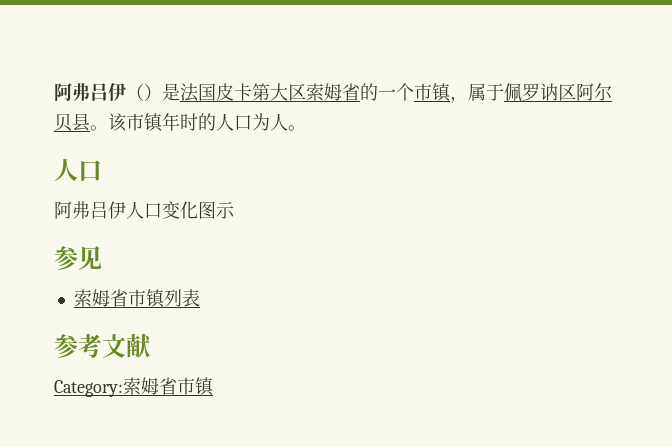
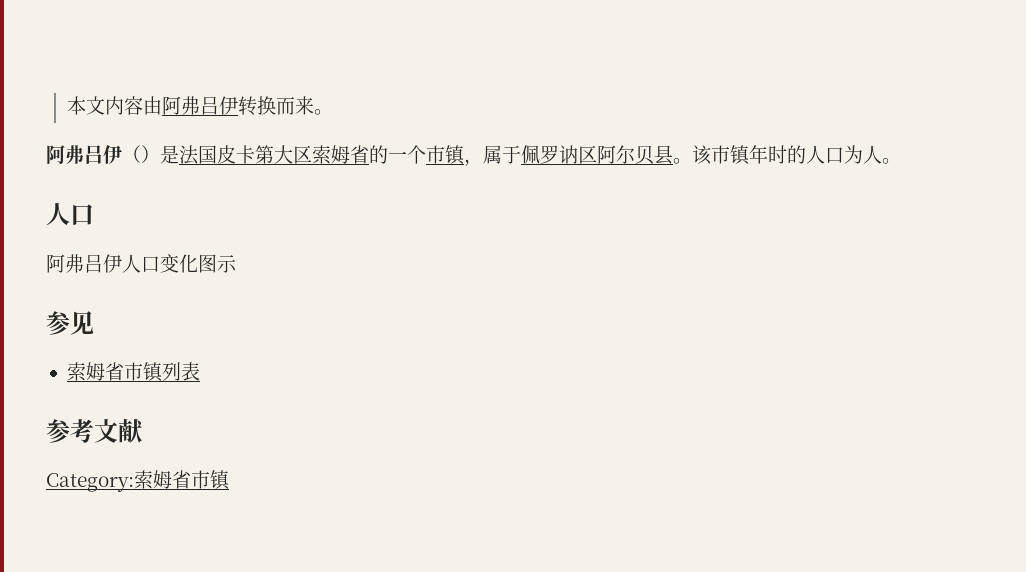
+ 本文内容由阿弗吕伊转换而来。

